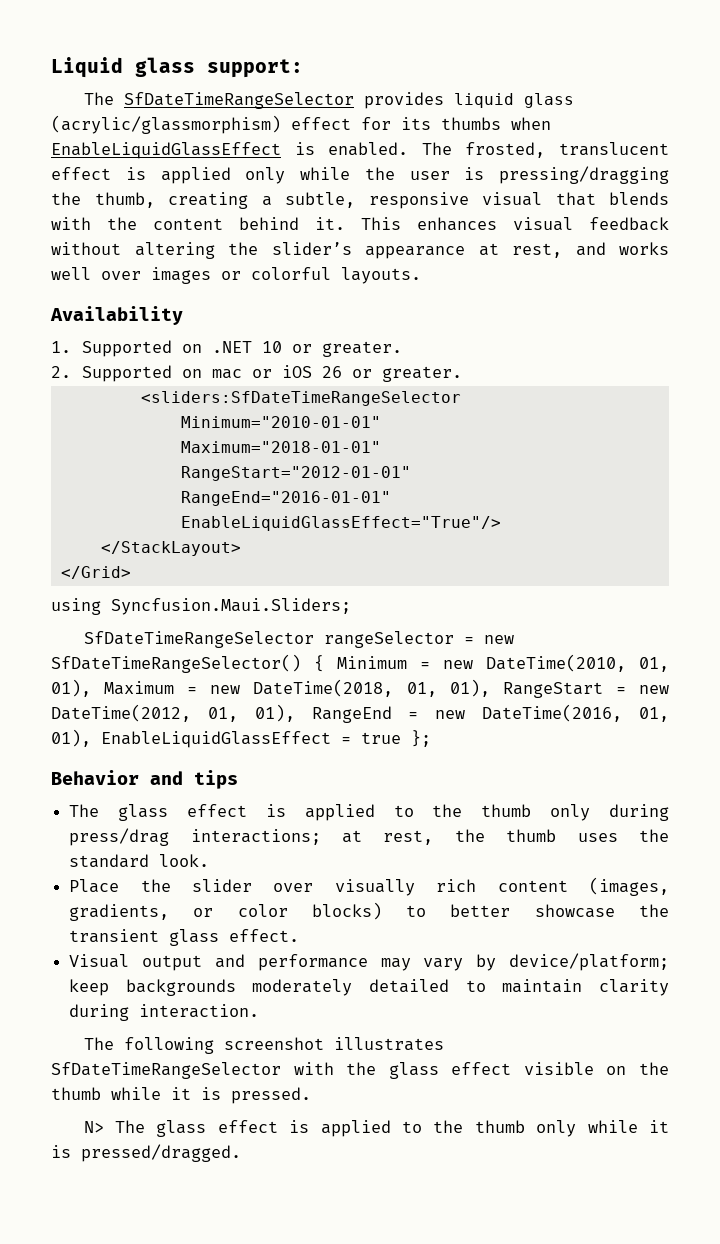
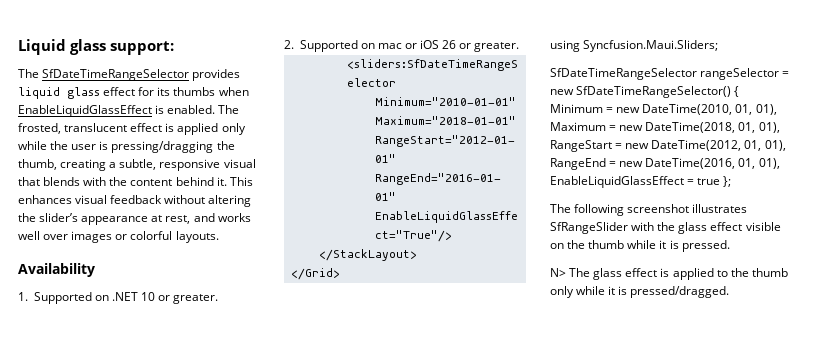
- The SfDateTimeRangeSelector provides liquid glass (acrylic/glassmorphism) effect for its thumbs when EnableLiquidGlassEffect is enabled.
+ The SfDateTimeRangeSelector provides liquid glass effect for its thumbs when EnableLiquidGlassEffect is enabled.
- Behavior and tips
- The glass effect is applied to the thumb only during press/drag interactions; at rest, the thumb uses the standard look.
- Place the slider over visually rich content (images, gradients, or color blocks) to better showcase the transient glass effect.
- Visual output and performance may vary by device/platform; keep backgrounds moderately detailed to maintain clarity during interaction.
- The following screenshot illustrates SfDateTimeRangeSelector with the glass effect visible on the thumb while it is pressed.
+ The following screenshot illustrates SfRangeSlider with the glass effect visible on the thumb while it is pressed.

